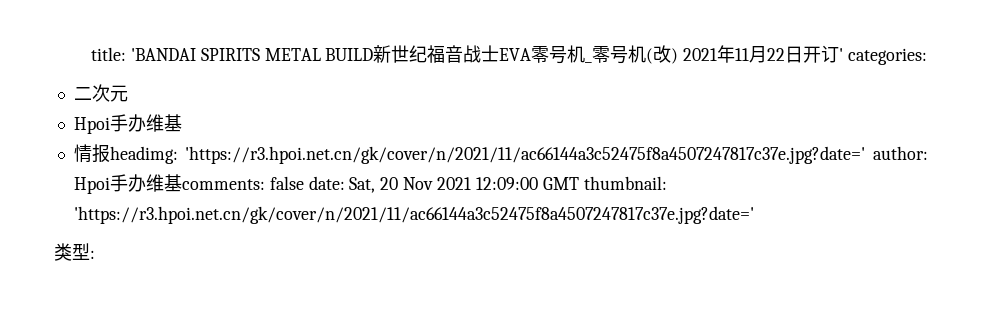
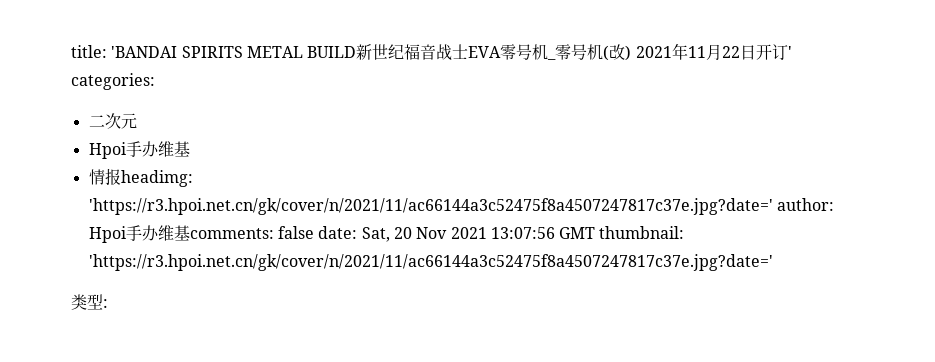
- 情报headimg: 'https://r3.hpoi.net.cn/gk/cover/n/2021/11/ac66144a3c52475f8a4507247817c37e.jpg?date=' author: Hpoi手办维基comments: false date: Sat, 20 Nov 2021 12:09:00 GMT thumbnail: 'https://r3.hpoi.net.cn/gk/cover/n/2021/11/ac66144a3c52475f8a4507247817c37e.jpg?date='
+ 情报headimg: 'https://r3.hpoi.net.cn/gk/cover/n/2021/11/ac66144a3c52475f8a4507247817c37e.jpg?date=' author: Hpoi手办维基comments: false date: Sat, 20 Nov 2021 13:07:56 GMT thumbnail: 'https://r3.hpoi.net.cn/gk/cover/n/2021/11/ac66144a3c52475f8a4507247817c37e.jpg?date='

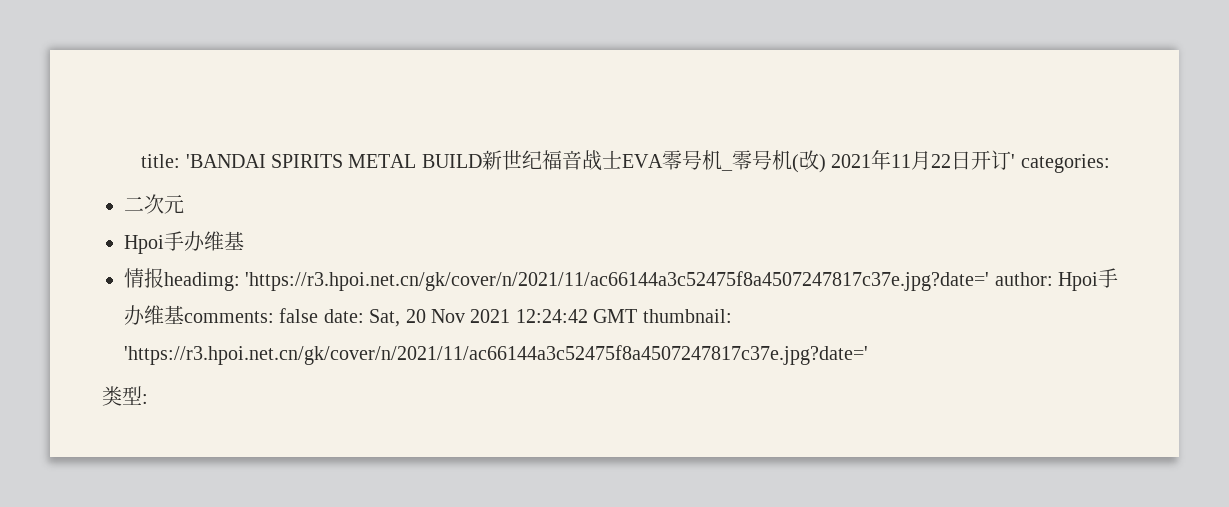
- 情报headimg: 'https://r3.hpoi.net.cn/gk/cover/n/2021/11/ac66144a3c52475f8a4507247817c37e.jpg?date=' author: Hpoi手办维基comments: false date: Sat, 20 Nov 2021 13:07:56 GMT thumbnail: 'https://r3.hpoi.net.cn/gk/cover/n/2021/11/ac66144a3c52475f8a4507247817c37e.jpg?date='
+ 情报headimg: 'https://r3.hpoi.net.cn/gk/cover/n/2021/11/ac66144a3c52475f8a4507247817c37e.jpg?date=' author: Hpoi手办维基comments: false date: Sat, 20 Nov 2021 12:24:42 GMT thumbnail: 'https://r3.hpoi.net.cn/gk/cover/n/2021/11/ac66144a3c52475f8a4507247817c37e.jpg?date='

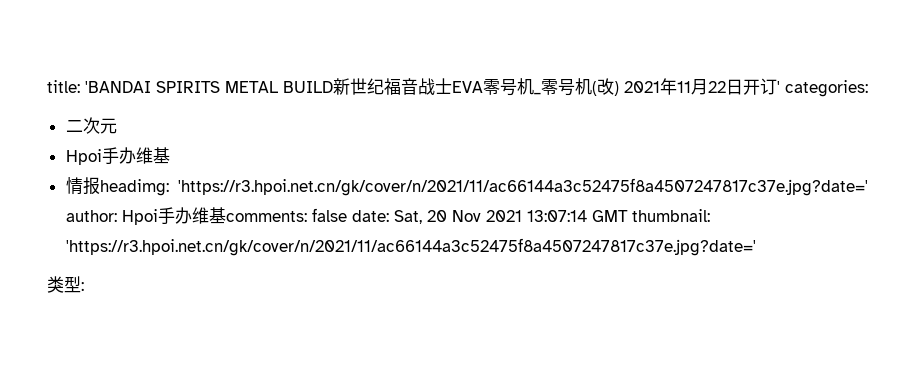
- 情报headimg: 'https://r3.hpoi.net.cn/gk/cover/n/2021/11/ac66144a3c52475f8a4507247817c37e.jpg?date=' author: Hpoi手办维基comments: false date: Sat, 20 Nov 2021 12:24:42 GMT thumbnail: 'https://r3.hpoi.net.cn/gk/cover/n/2021/11/ac66144a3c52475f8a4507247817c37e.jpg?date='
+ 情报headimg: 'https://r3.hpoi.net.cn/gk/cover/n/2021/11/ac66144a3c52475f8a4507247817c37e.jpg?date=' author: Hpoi手办维基comments: false date: Sat, 20 Nov 2021 13:07:14 GMT thumbnail: 'https://r3.hpoi.net.cn/gk/cover/n/2021/11/ac66144a3c52475f8a4507247817c37e.jpg?date='

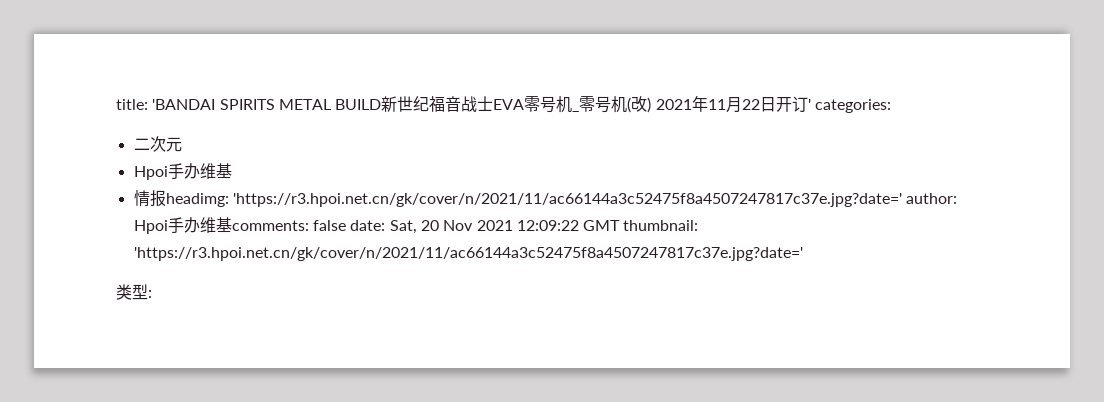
- 情报headimg: 'https://r3.hpoi.net.cn/gk/cover/n/2021/11/ac66144a3c52475f8a4507247817c37e.jpg?date=' author: Hpoi手办维基comments: false date: Sat, 20 Nov 2021 13:07:14 GMT thumbnail: 'https://r3.hpoi.net.cn/gk/cover/n/2021/11/ac66144a3c52475f8a4507247817c37e.jpg?date='
+ 情报headimg: 'https://r3.hpoi.net.cn/gk/cover/n/2021/11/ac66144a3c52475f8a4507247817c37e.jpg?date=' author: Hpoi手办维基comments: false date: Sat, 20 Nov 2021 12:09:22 GMT thumbnail: 'https://r3.hpoi.net.cn/gk/cover/n/2021/11/ac66144a3c52475f8a4507247817c37e.jpg?date='

